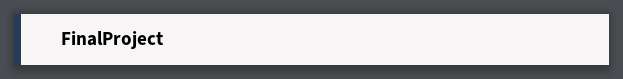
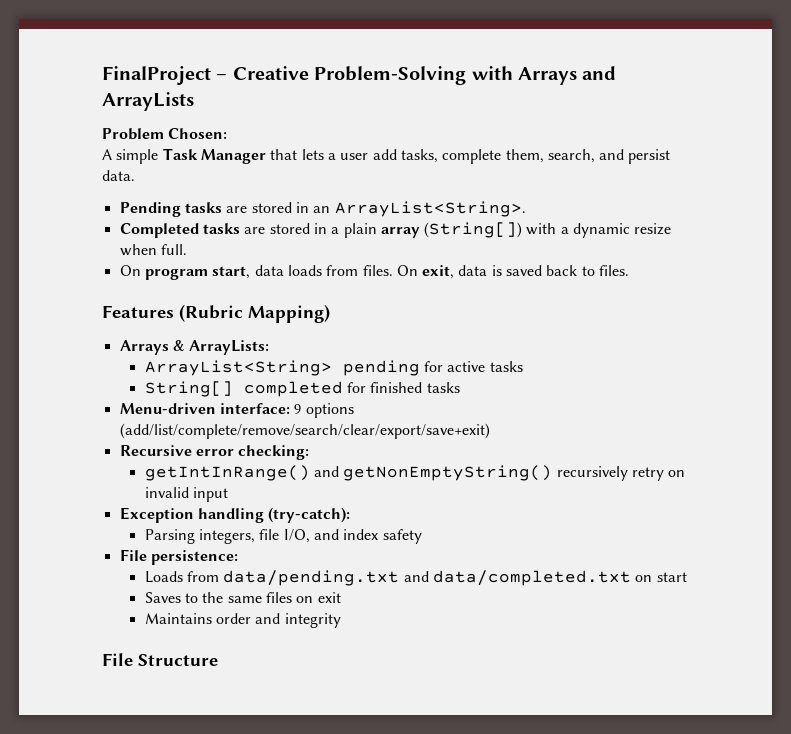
- FinalProject
+ FinalProject – Creative Problem-Solving with Arrays and ArrayLists
+ Problem Chosen:
+ A simple Task Manager that lets a user add tasks, complete them, search, and persist data.
+ Pending tasks are stored in an ArrayList<String>.
+ Completed tasks are stored in a plain array (String[]) with a dynamic resize when full.
+ On program start, data loads from files. On exit, data is saved back to files.
+ Features (Rubric Mapping)
+ Arrays & ArrayLists:
+ ArrayList<String> pending for active tasks
+ String[] completed for finished tasks
+ Menu-driven interface: 9 options (add/list/complete/remove/search/clear/export/save+exit)
+ Recursive error checking:
+ getIntInRange() and getNonEmptyString() recursively retry on invalid input
+ Exception handling (try-catch):
+ Parsing integers, file I/O, and index safety
+ File persistence:
+ Loads from data/pending.txt and data/completed.txt on start
+ Saves to the same files on exit
+ Maintains order and integrity
+ File Structure

